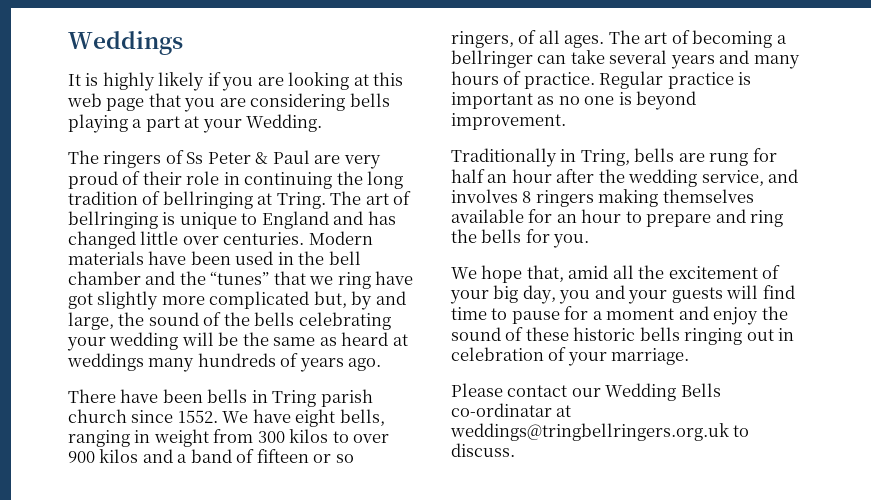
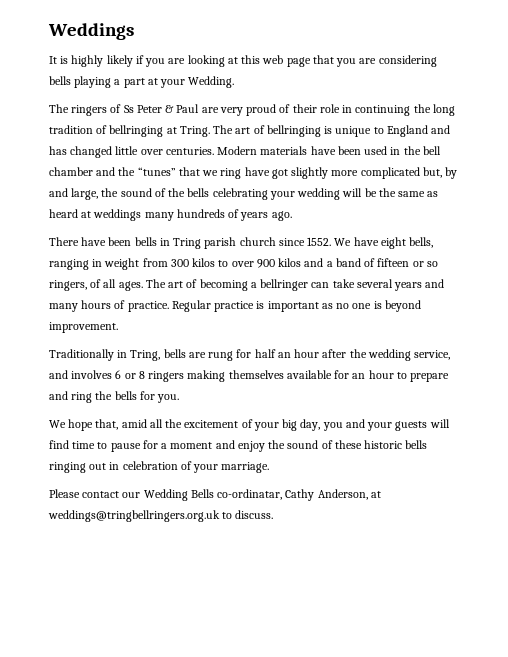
- Traditionally in Tring, bells are rung for half an hour after the wedding service, and involves 8 ringers making themselves available for an hour to prepare and ring the bells for you.
+ Traditionally in Tring, bells are rung for half an hour after the wedding service, and involves 6 or 8 ringers making themselves available for an hour to prepare and ring the bells for you.
- Please contact our Wedding Bells co-ordinatar at weddings@tringbellringers.org.uk to discuss.
+ Please contact our Wedding Bells co-ordinatar, Cathy Anderson, at weddings@tringbellringers.org.uk to discuss.

